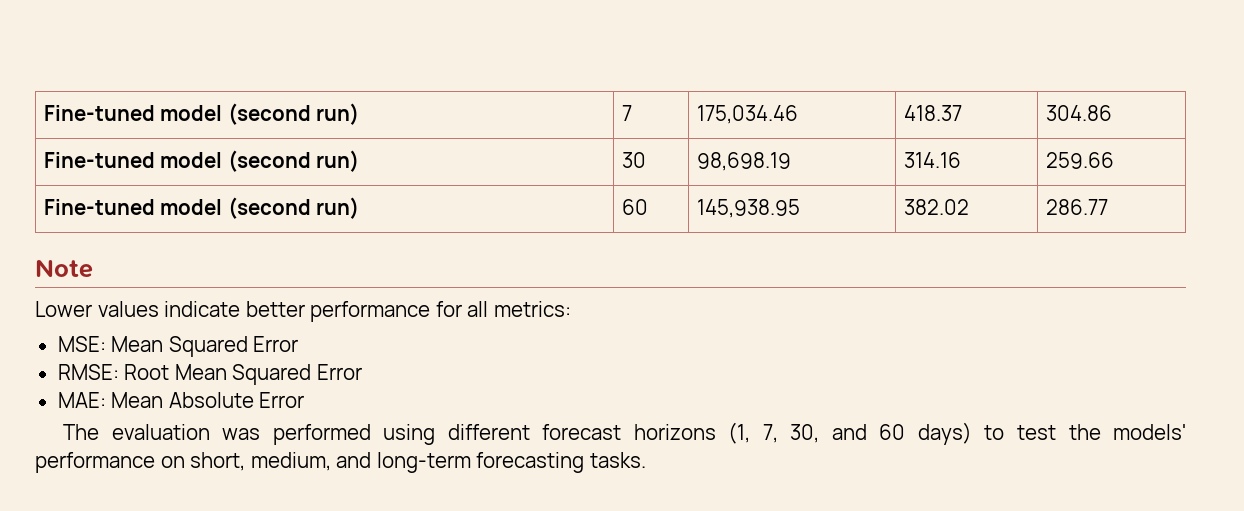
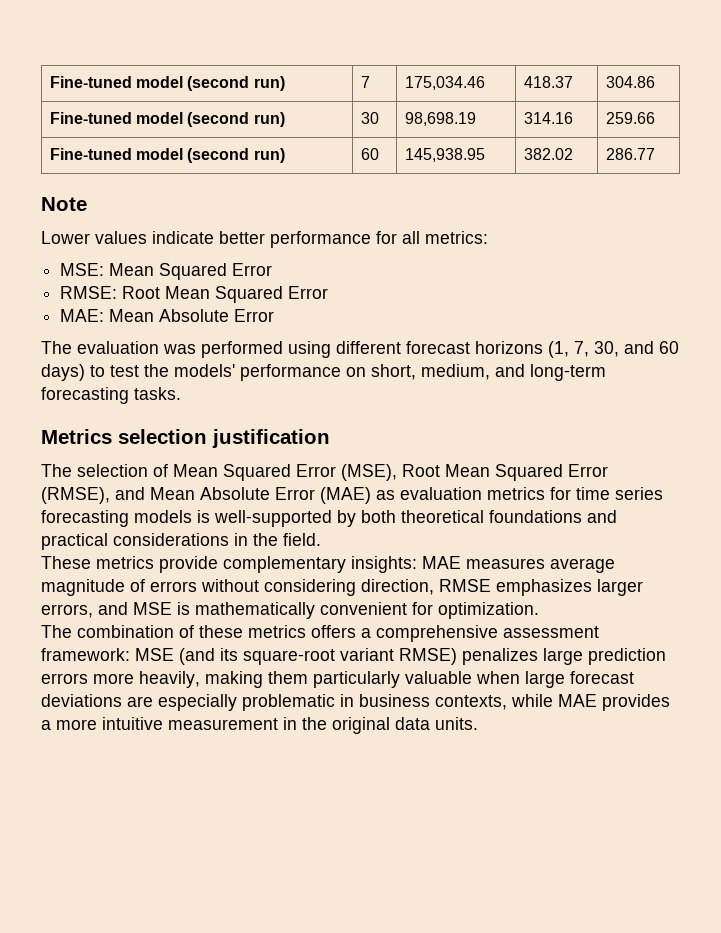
+ Metrics selection justification
+ The selection of Mean Squared Error (MSE), Root Mean Squared Error (RMSE), and Mean Absolute Error (MAE) as evaluation metrics for time series forecasting models is well-supported by both theoretical foundations and practical considerations in the field.
+ These metrics provide complementary insights: MAE measures average magnitude of errors without considering direction, RMSE emphasizes larger errors, and MSE is mathematically convenient for optimization.
+ The combination of these metrics offers a comprehensive assessment framework: MSE (and its square-root variant RMSE) penalizes large prediction errors more heavily, making them particularly valuable when large forecast deviations are especially problematic in business contexts, while MAE provides a more intuitive measurement in the original data units.

